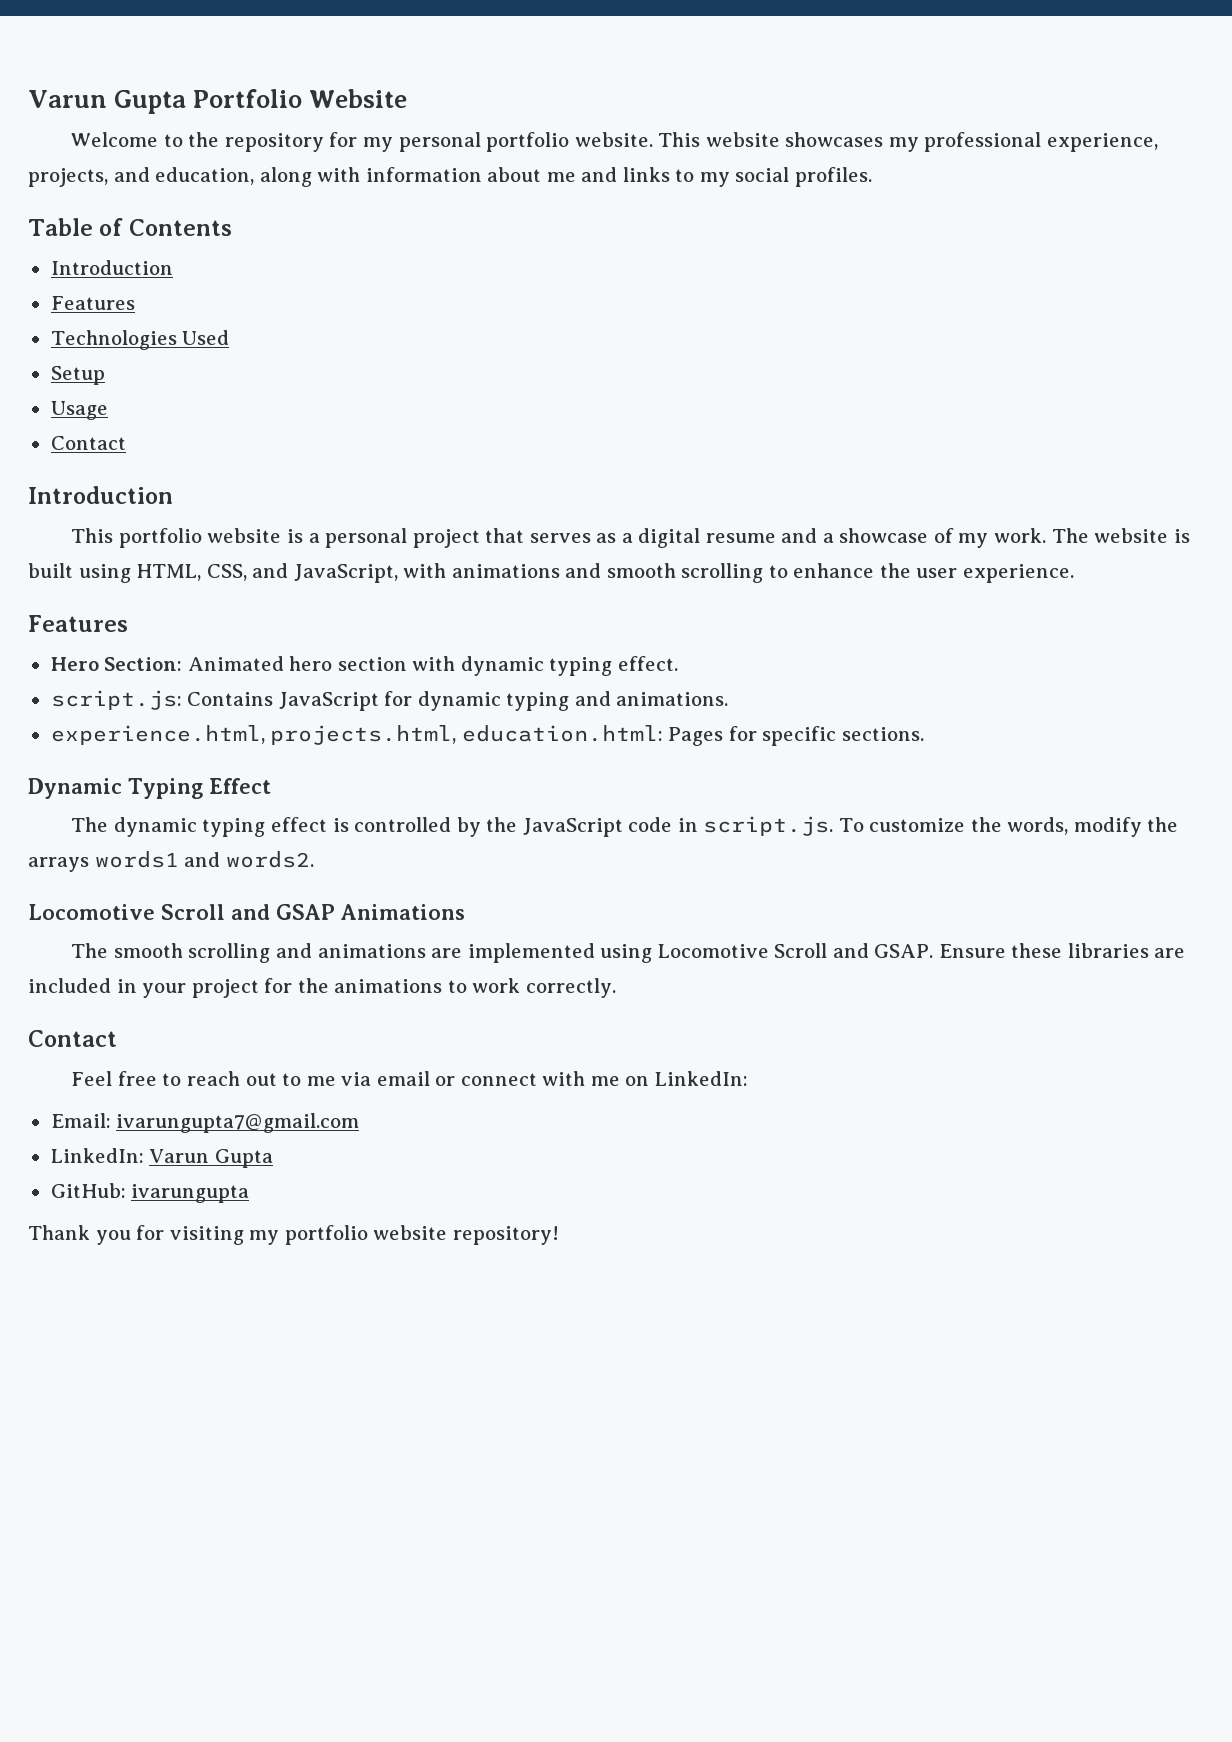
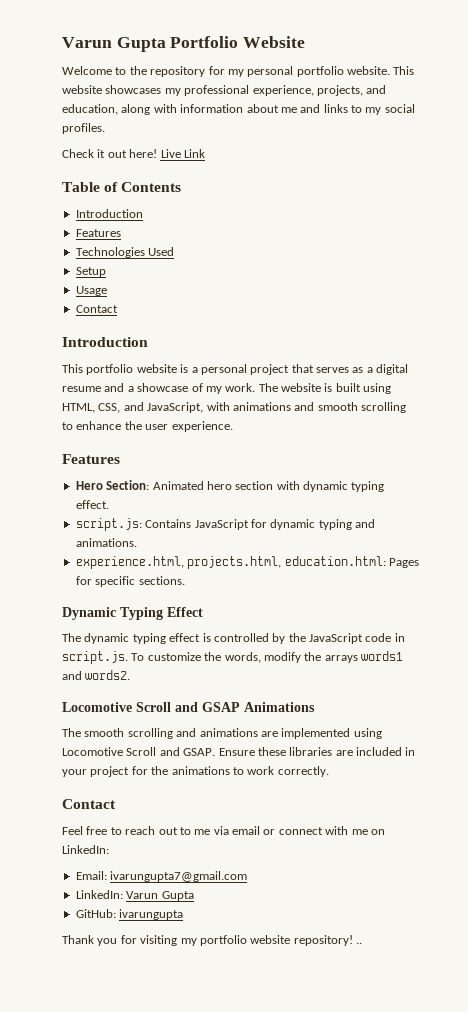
+ Check it out here! Live Link
- Thank you for visiting my portfolio website repository!
+ Thank you for visiting my portfolio website repository! ..

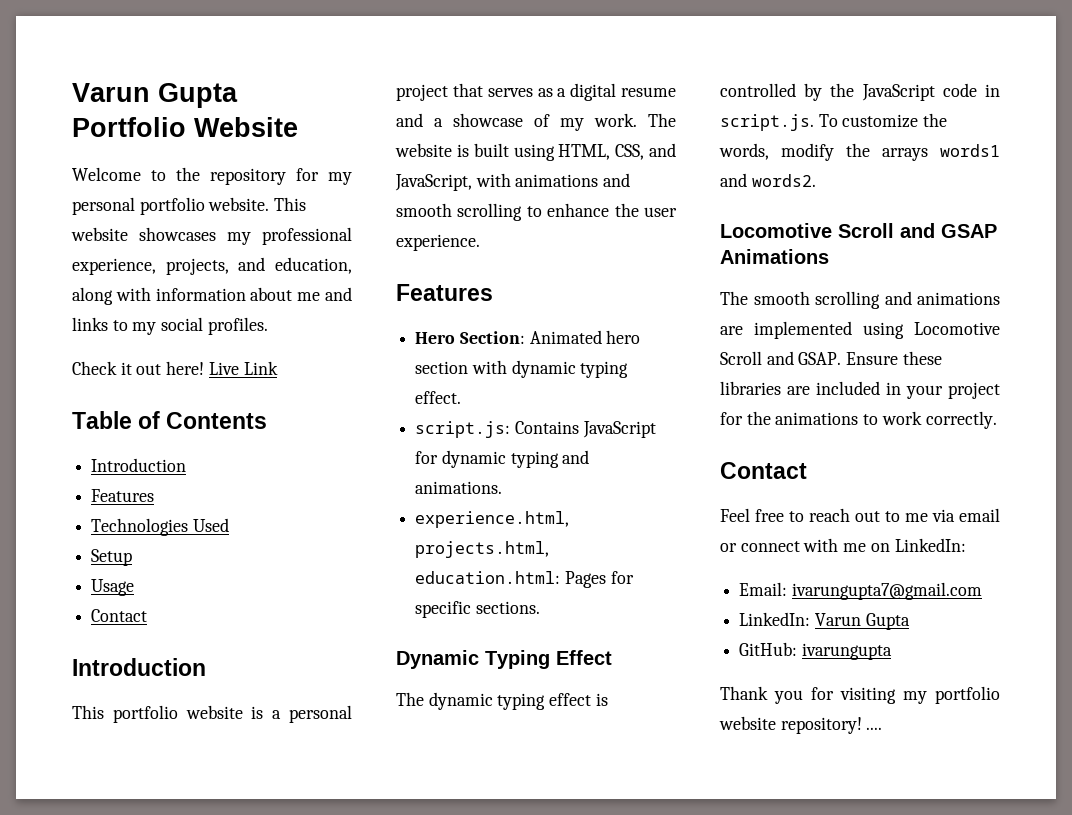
- Thank you for visiting my portfolio website repository! ..
+ Thank you for visiting my portfolio website repository! ....

